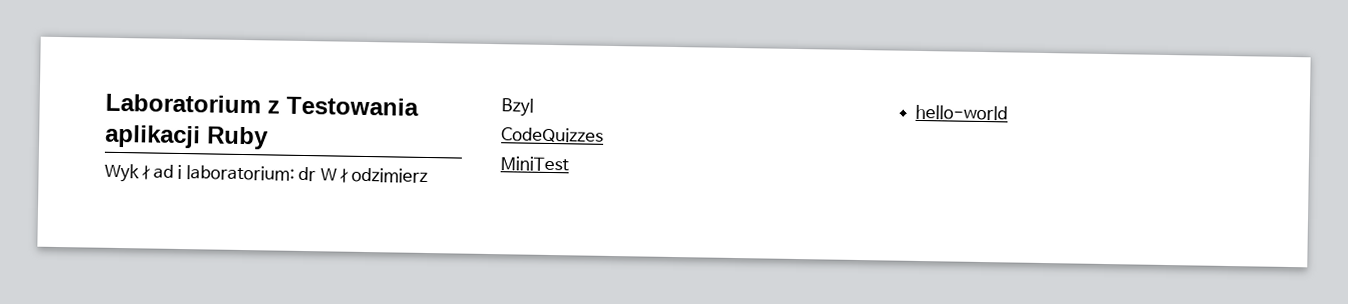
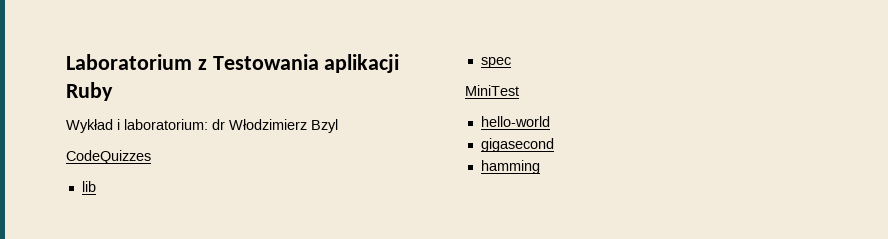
+ lib
+ spec
+ gigasecond
+ hamming

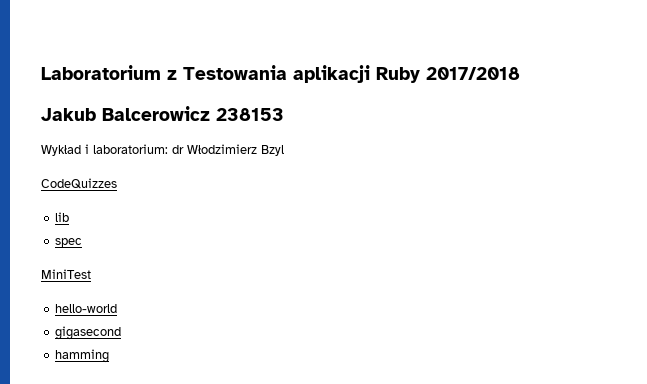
- Laboratorium z Testowania aplikacji Ruby
+ Laboratorium z Testowania aplikacji Ruby 2017/2018
+ Jakub Balcerowicz 238153

